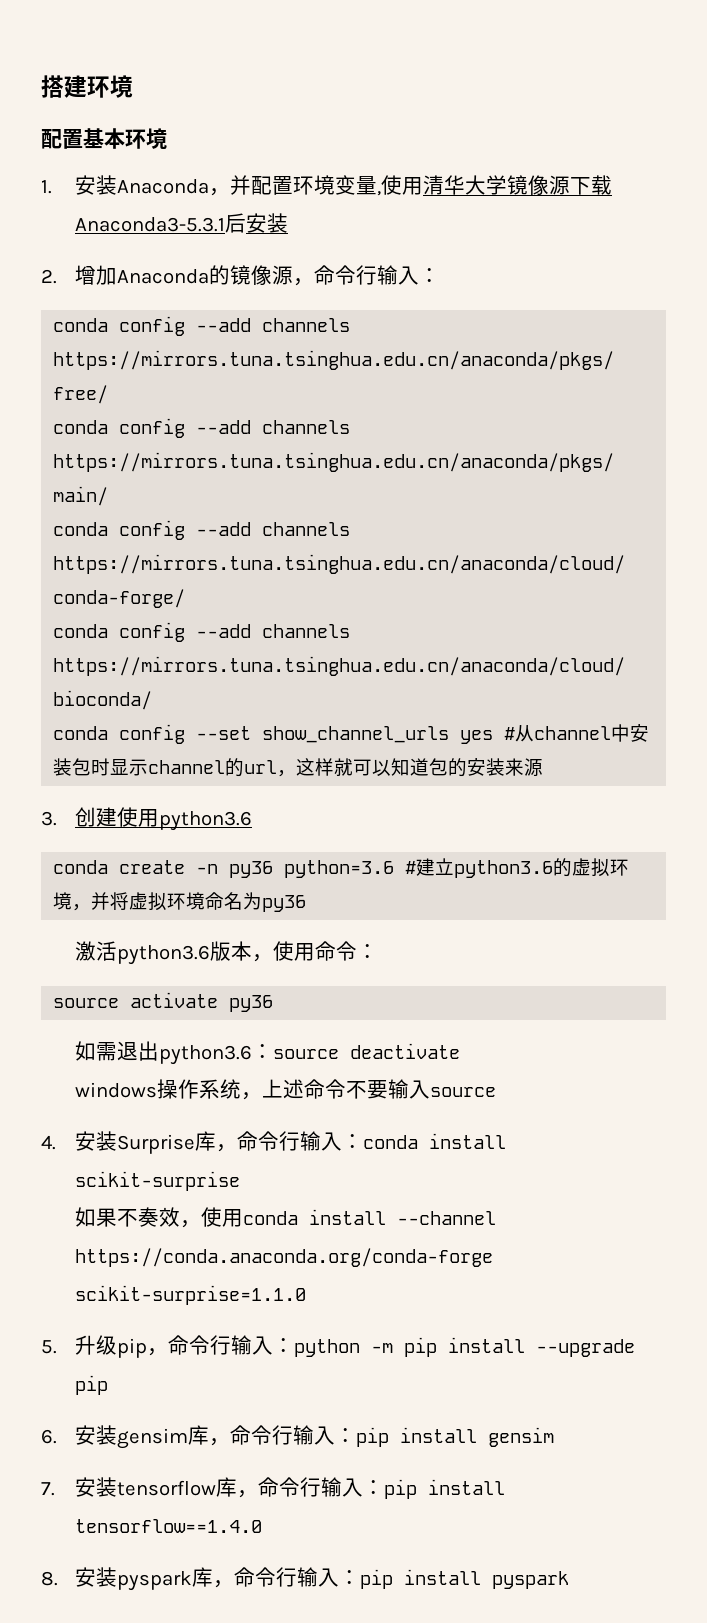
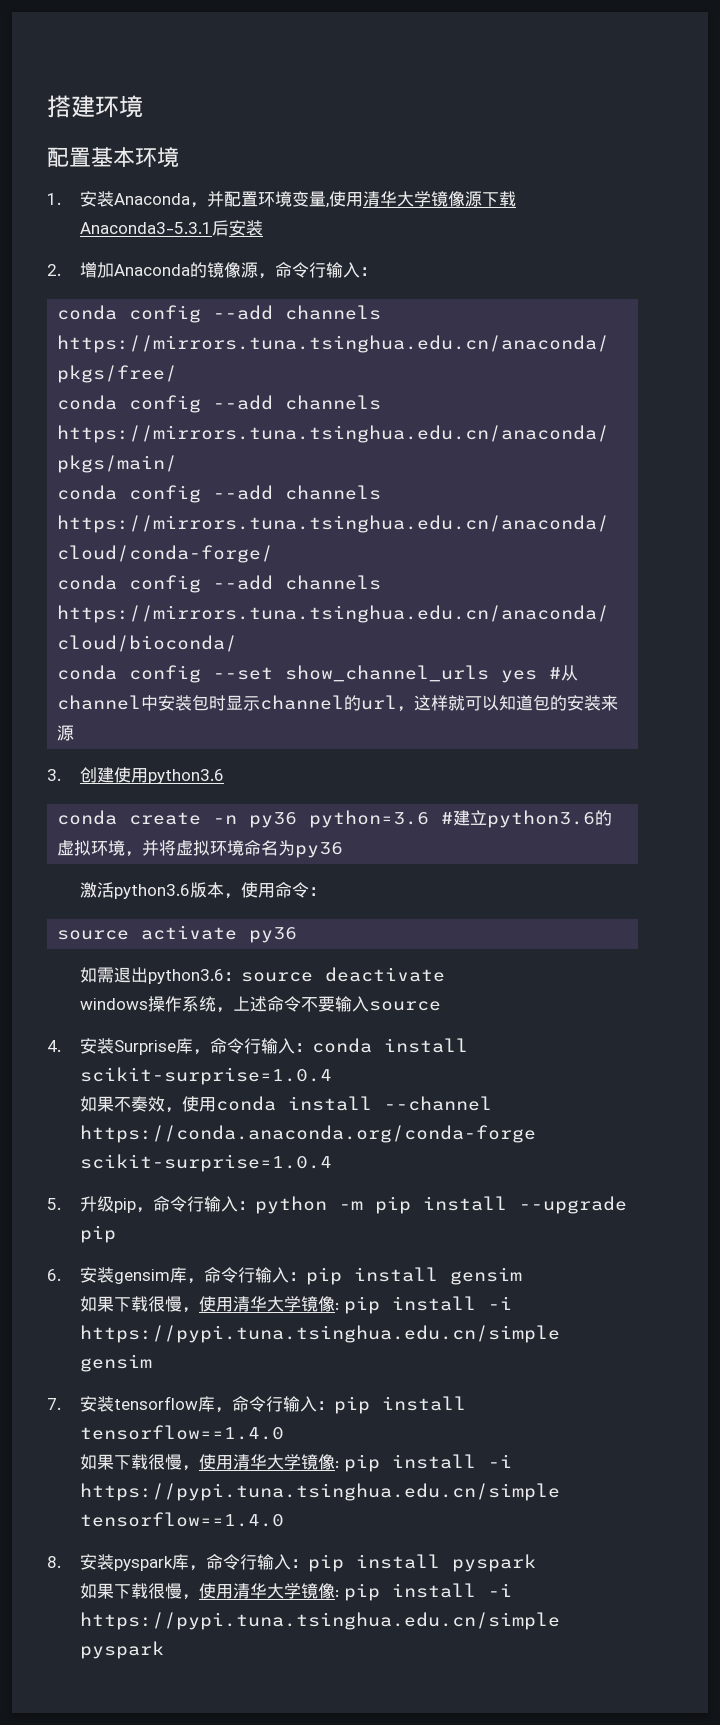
- 4.安装Surprise库，命令行输入：conda install scikit-surprise
+ 4.安装Surprise库，命令行输入：conda install scikit-surprise=1.0.4
- 如果不奏效，使用conda install --channel https://conda.anaconda.org/conda-forge scikit-surprise=1.1.0
+ 如果不奏效，使用conda install --channel https://conda.anaconda.org/conda-forge scikit-surprise=1.0.4
+ 如果下载很慢，使用清华大学镜像: pip install -i https://pypi.tuna.tsinghua.edu.cn/simple gensim
+ 如果下载很慢，使用清华大学镜像: pip install -i https://pypi.tuna.tsinghua.edu.cn/simple tensorflow==1.4.0
+ 如果下载很慢，使用清华大学镜像: pip install -i https://pypi.tuna.tsinghua.edu.cn/simple pyspark

